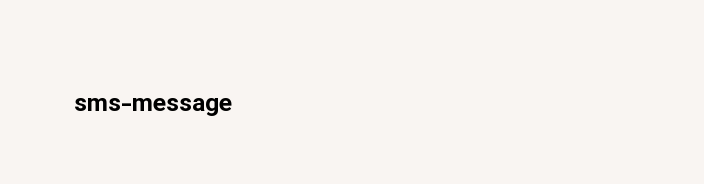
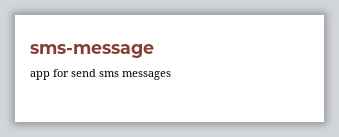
+ app for send sms messages

